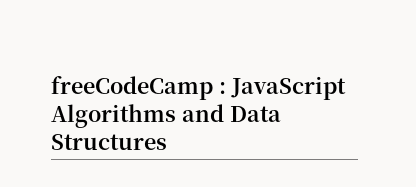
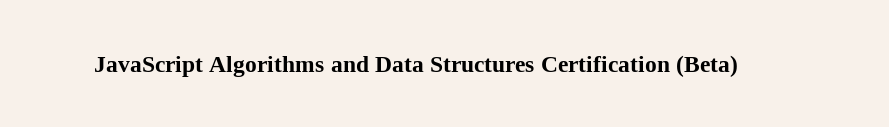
- freeCodeCamp : JavaScript Algorithms and Data Structures
+ JavaScript Algorithms and Data Structures Certification (Beta)

